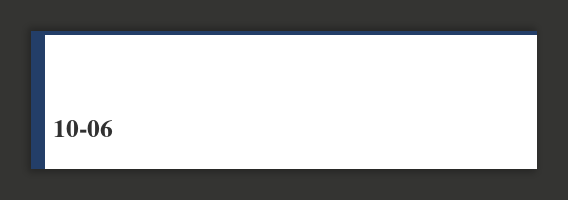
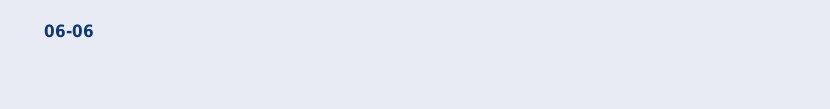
- 10-06
+ 06-06

